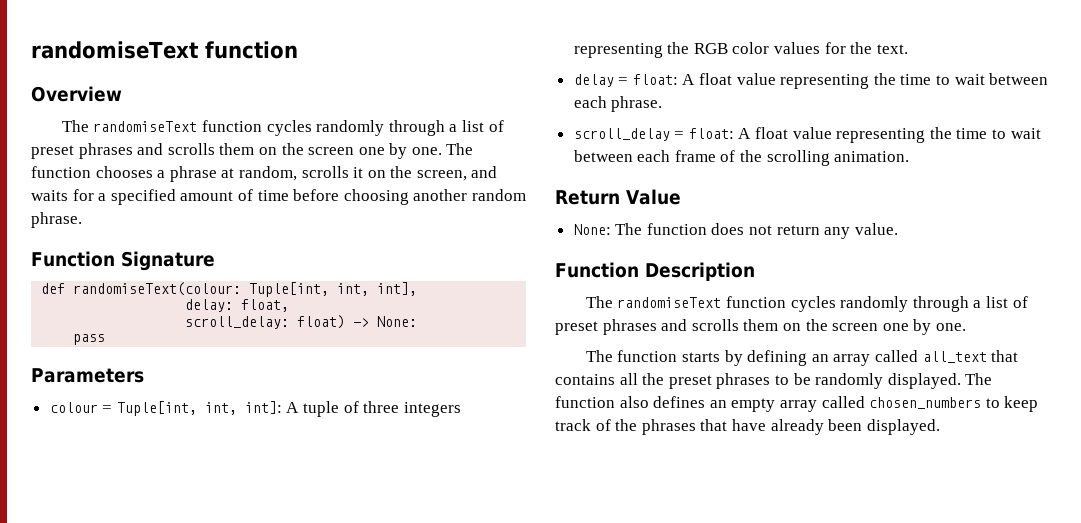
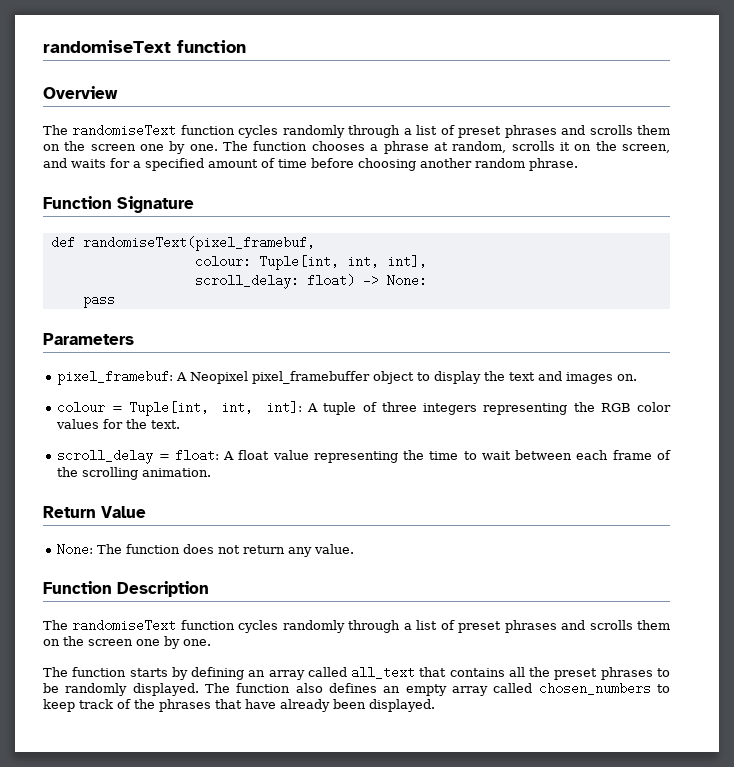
- def randomiseText(colour: Tuple[int, int, int],
+ def randomiseText(pixel_framebuf,
+ colour: Tuple[int, int, int],
- delay: float,
+ pixel_framebuf: A Neopixel pixel_framebuffer object to display the text and images on.
- delay = float: A float value representing the time to wait between each phrase.

